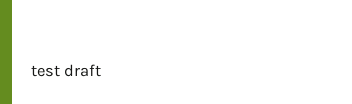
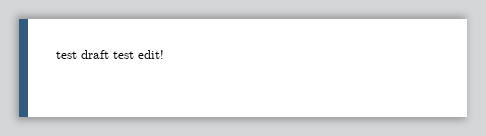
- test draft
+ test draft test edit!

